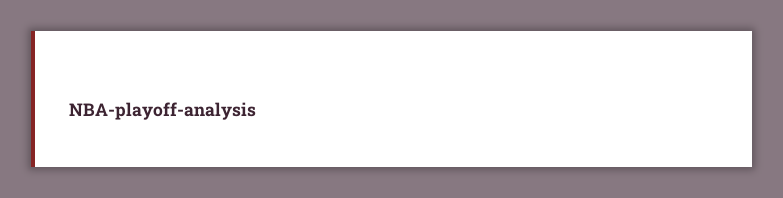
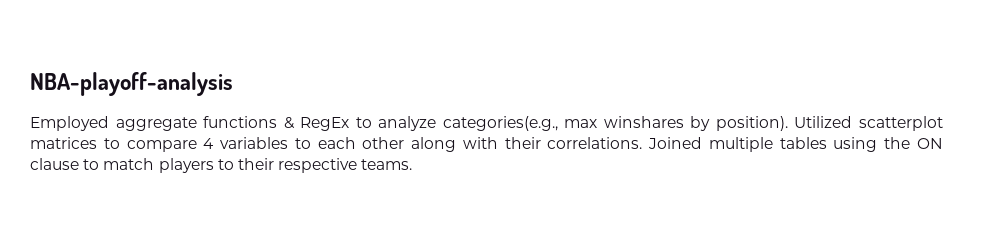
+ Employed aggregate functions & RegEx to analyze categories(e.g., max winshares by position). Utilized scatterplot matrices to compare 4 variables to each other along with their correlations. Joined multiple tables using the ON clause to match players to their respective teams.

